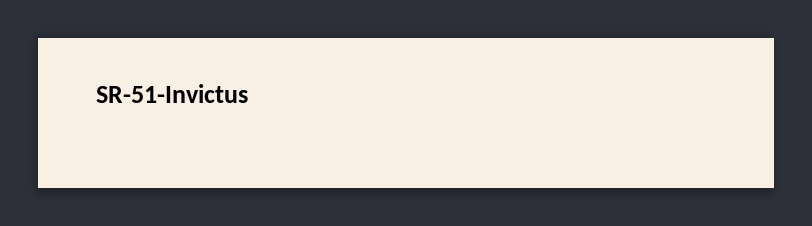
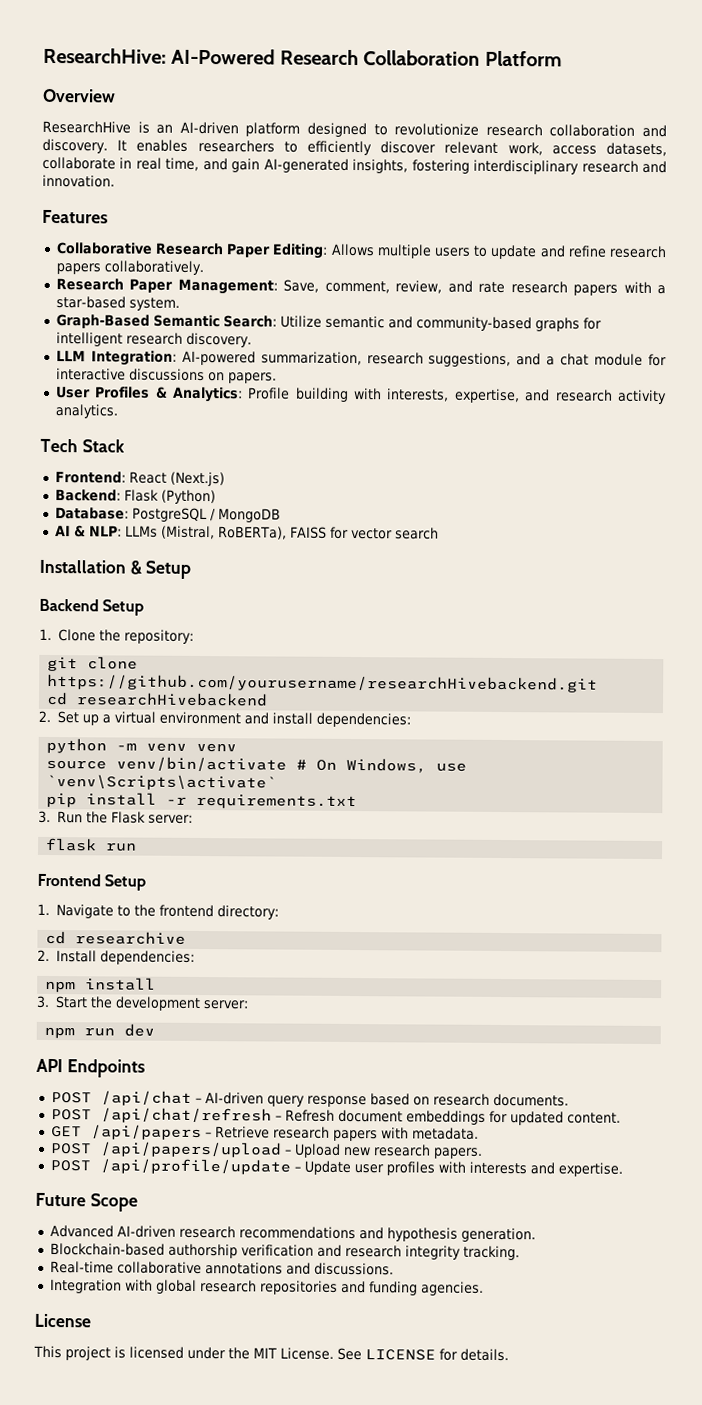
- SR-51-Invictus
+ ResearchHive: AI-Powered Research Collaboration Platform
+ Overview
+ ResearchHive is an AI-driven platform designed to revolutionize research collaboration and discovery. It enables researchers to efficiently discover relevant work, access datasets, collaborate in real time, and gain AI-generated insights, fostering interdisciplinary research and innovation.
+ Features
+ Collaborative Research Paper Editing: Allows multiple users to update and refine research papers collaboratively.
+ Research Paper Management: Save, comment, review, and rate research papers with a star-based system.
+ Graph-Based Semantic Search: Utilize semantic and community-based graphs for intelligent research discovery.
+ LLM Integration: AI-powered summarization, research suggestions, and a chat module for interactive discussions on papers.
+ User Profiles & Analytics: Profile building with interests, expertise, and research activity analytics.
+ Tech Stack
+ Frontend: React (Next.js)
+ Backend: Flask (Python)
+ Database: PostgreSQL / MongoDB
+ AI & NLP: LLMs (Mistral, RoBERTa), FAISS for vector search
+ Installation & Setup
+ Backend Setup
+ 1. Clone the repository:
+ git clone https://github.com/yourusername/researchHivebackend.git
+ cd researchHivebackend
+ 2. Set up a virtual environment and install dependencies:
+ python -m venv venv
+ source venv/bin/activate # On Windows, use `venv\Scripts\activate`
+ pip install -r requirements.txt
+ 3. Run the Flask server:
+ flask run
+ Frontend Setup
+ 1. Navigate to the frontend directory:
+ cd researchive
+ 2. Install dependencies:
+ npm install
+ 3. Start the development server:
+ npm run dev
+ API Endpoints
+ POST /api/chat – AI-driven query response based on research documents.
+ POST /api/chat/refresh – Refresh document embeddings for updated content.
+ GET /api/papers – Retrieve research papers with metadata.
+ POST /api/papers/upload – Upload new research papers.
+ POST /api/profile/update – Update user profiles with interests and expertise.
+ Future Scope
+ Advanced AI-driven research recommendations and hypothesis generation.
+ Blockchain-based authorship verification and research integrity tracking.
+ Real-time collaborative annotations and discussions.
+ Integration with global research repositories and funding agencies.
+ License
+ This project is licensed under the MIT License. See LICENSE for details.

